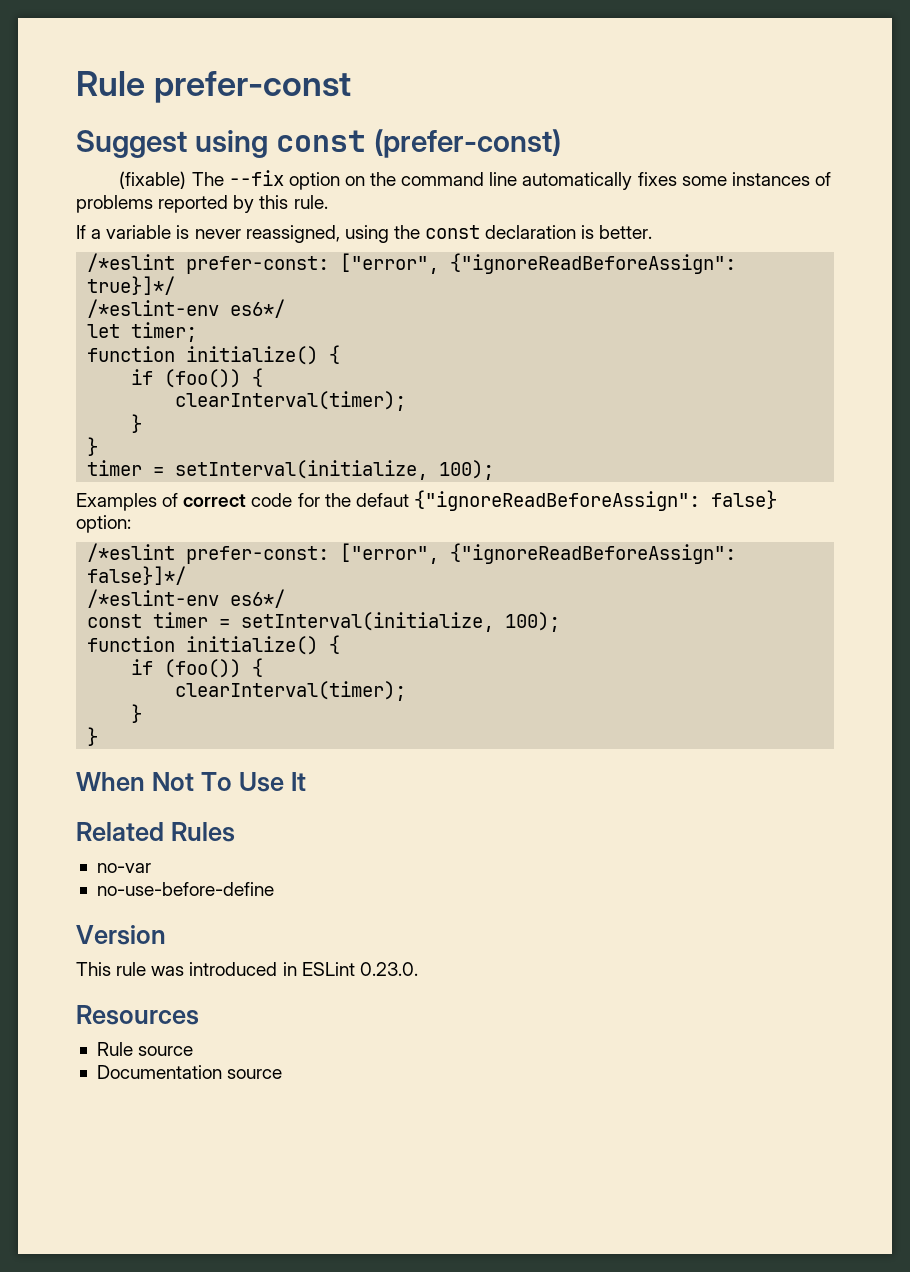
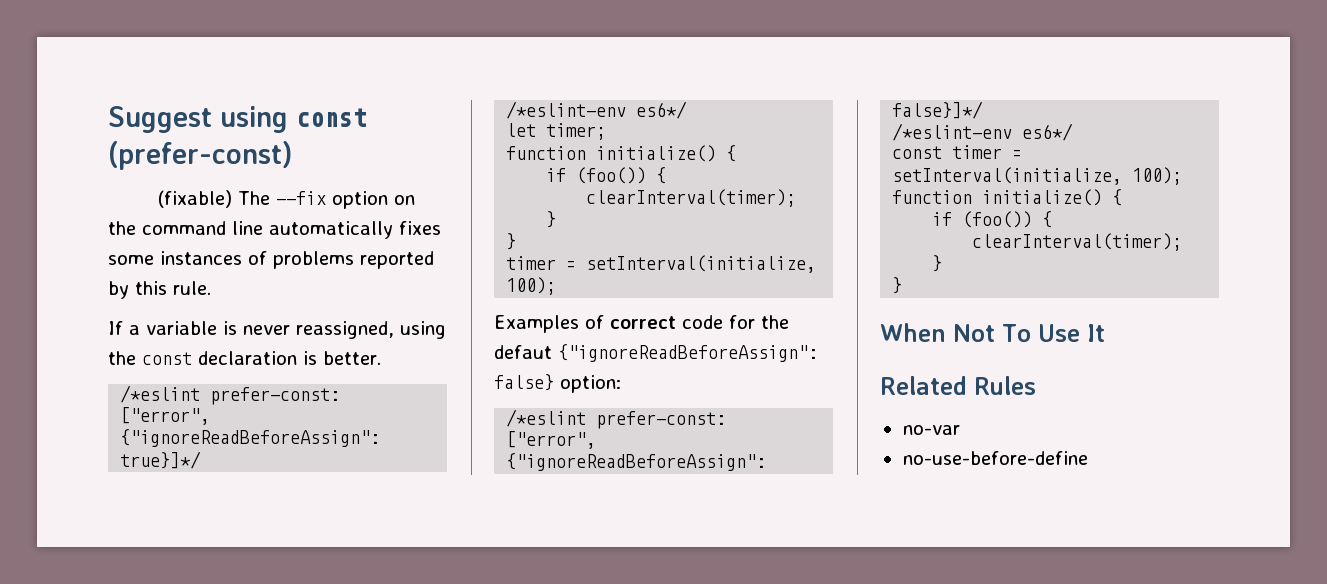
- Rule prefer-const
- Version
- This rule was introduced in ESLint 0.23.0.
- Resources
- Rule source
- Documentation source

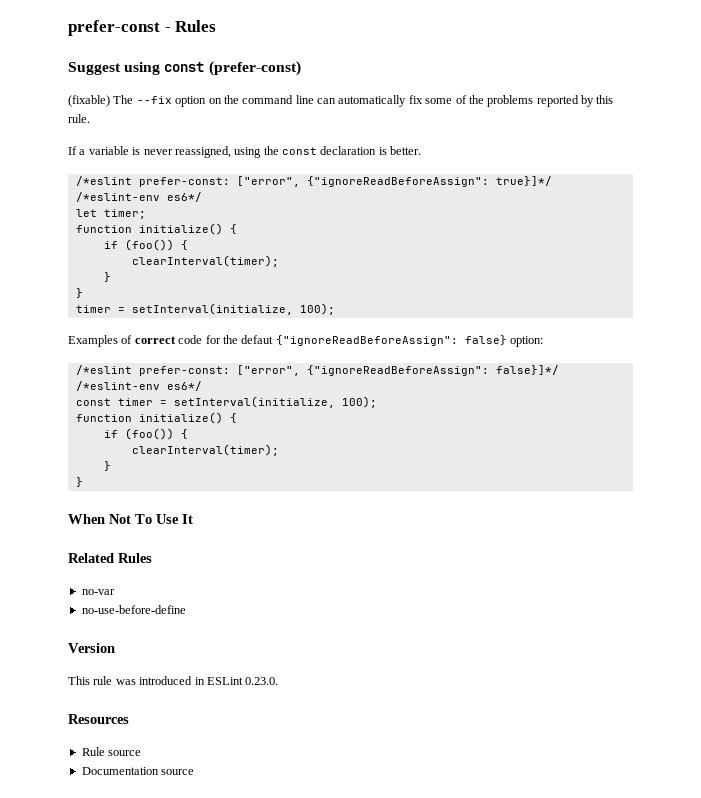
+ prefer-const - Rules
- (fixable) The --fix option on the command line automatically fixes some instances of problems reported by this rule.
+ (fixable) The --fix option on the command line can automatically fix some of the problems reported by this rule.
+ Version
+ This rule was introduced in ESLint 0.23.0.
+ Resources
+ Rule source
+ Documentation source

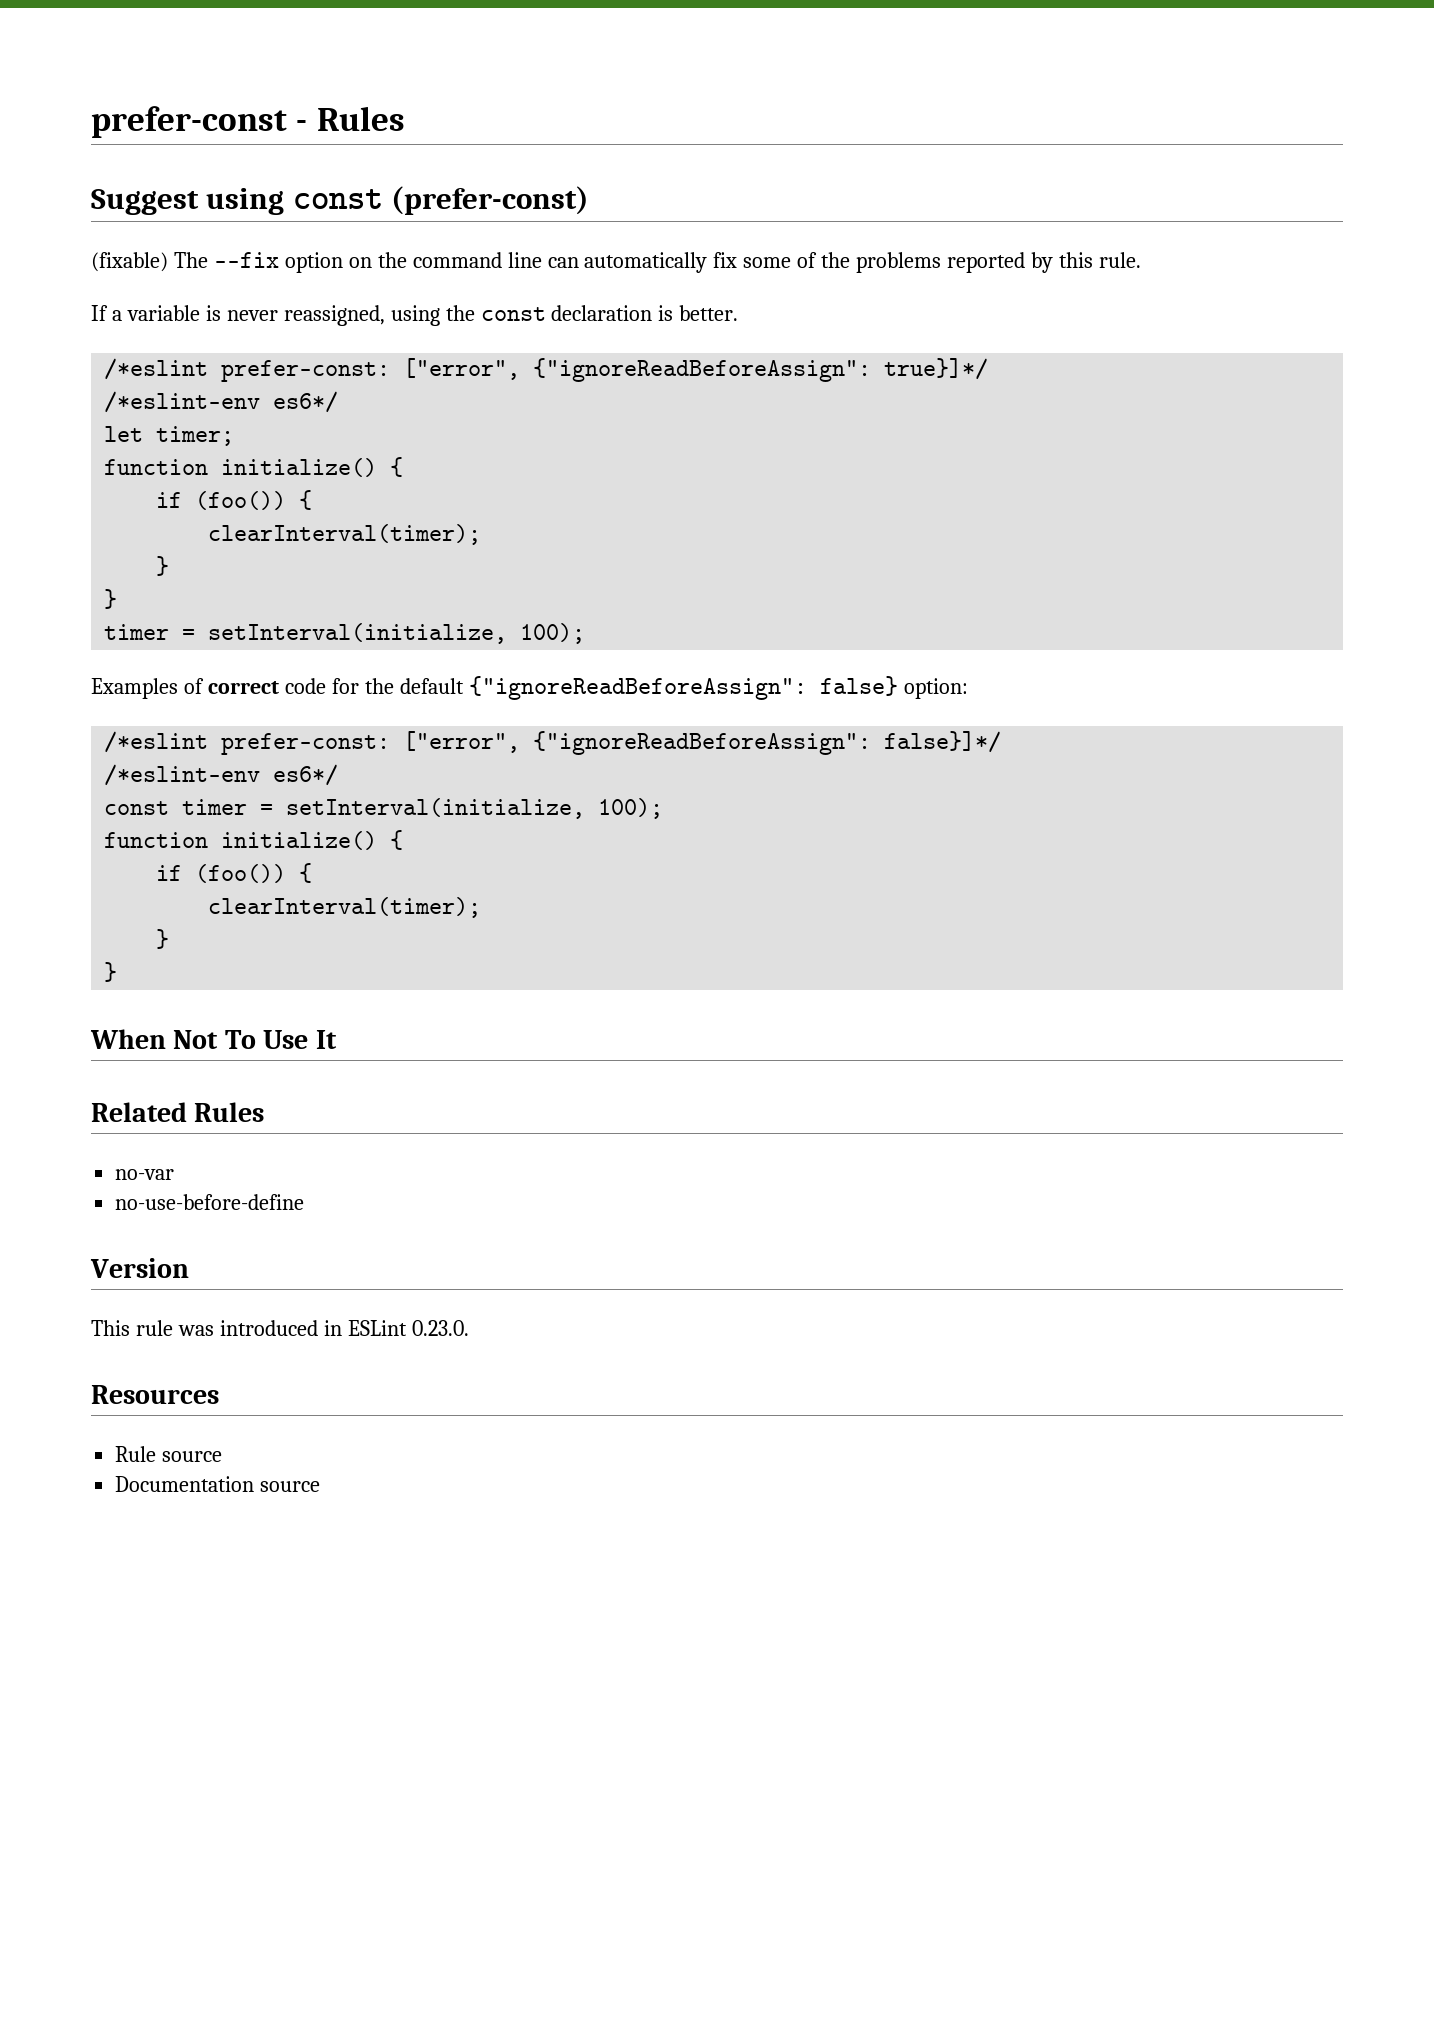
- Examples of correct code for the defaut {"ignoreReadBeforeAssign": false} option:
+ Examples of correct code for the default {"ignoreReadBeforeAssign": false} option:

